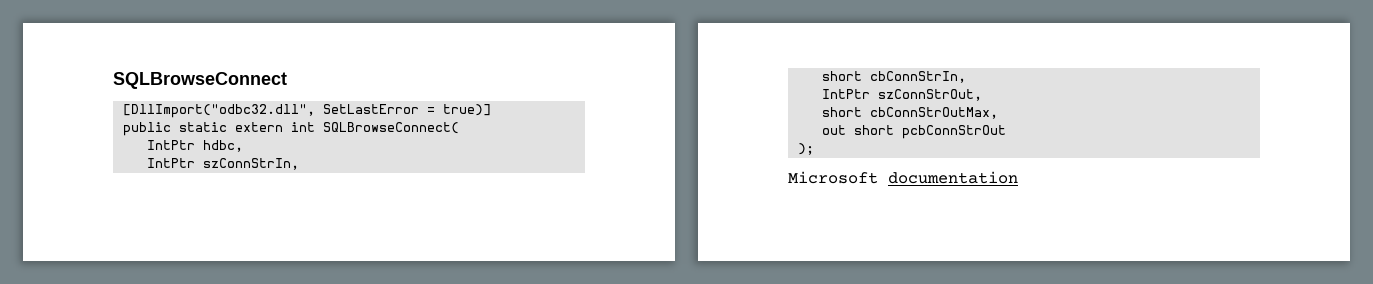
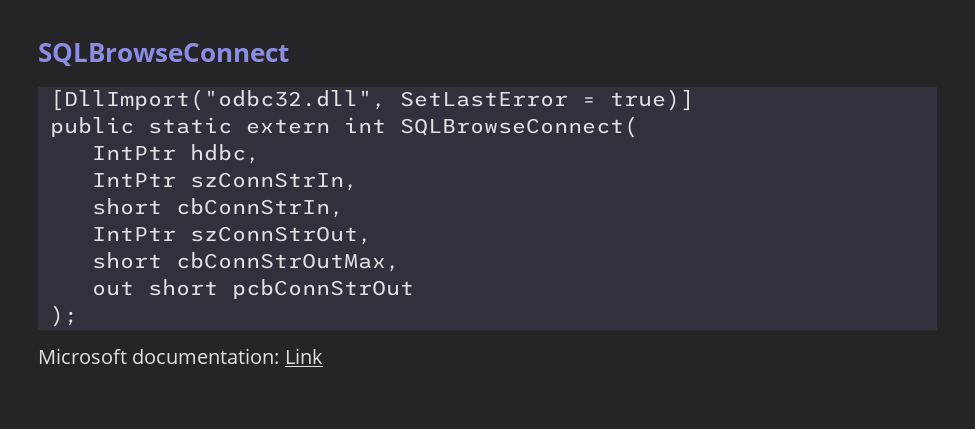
- Microsoft documentation
+ Microsoft documentation: Link

